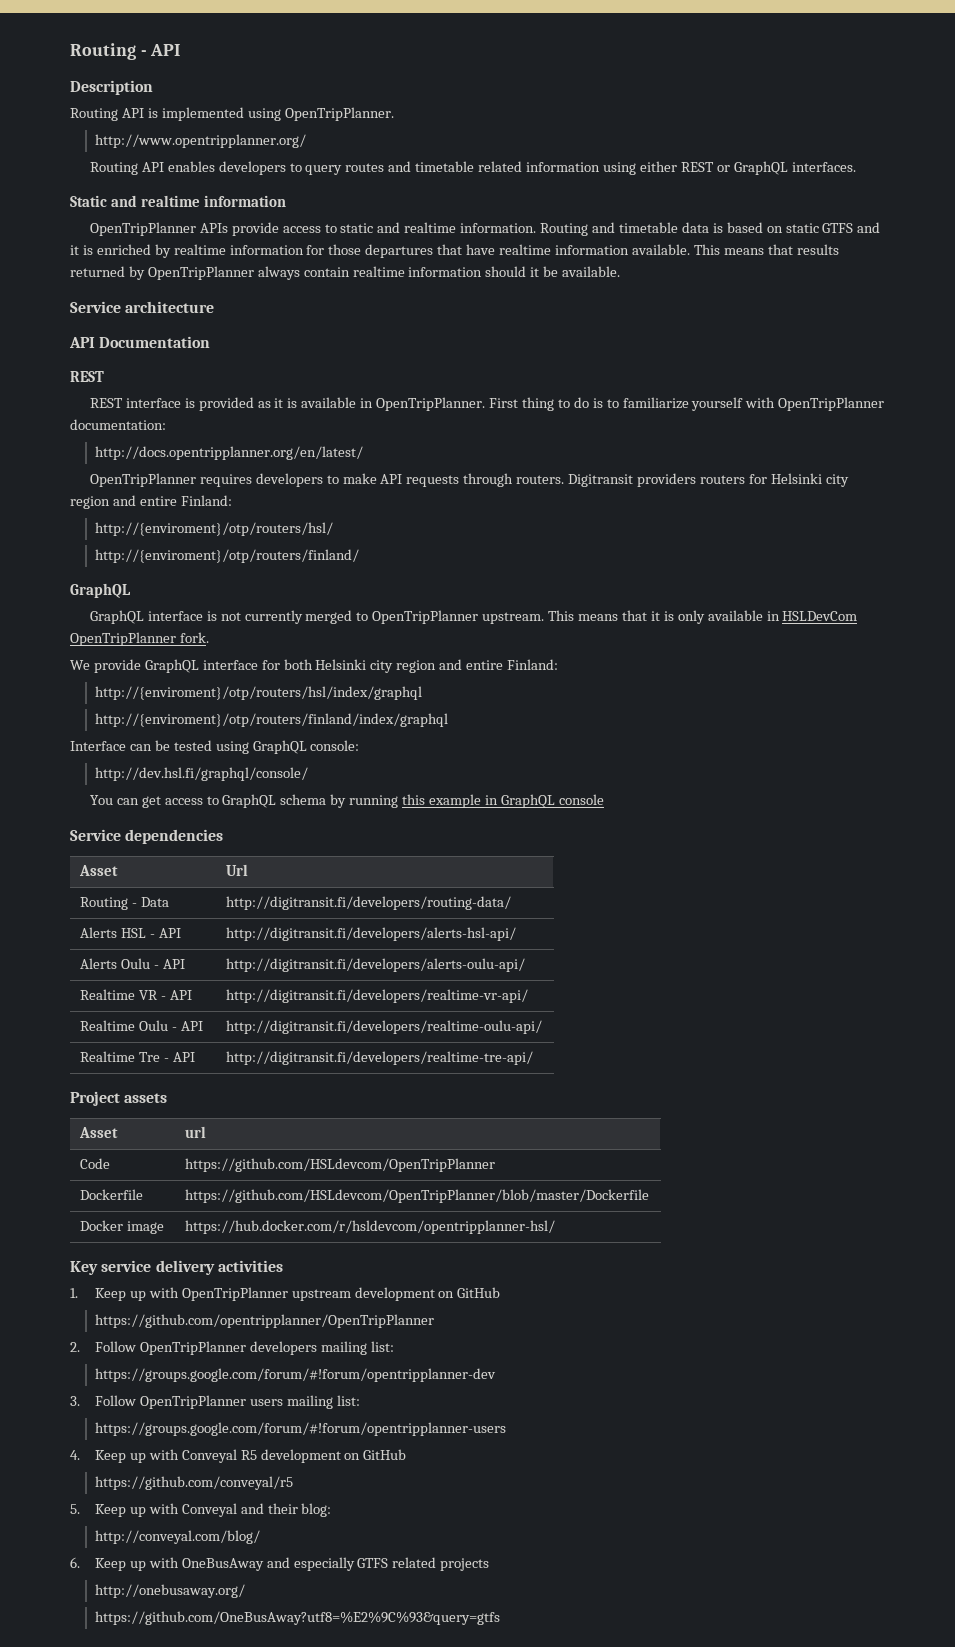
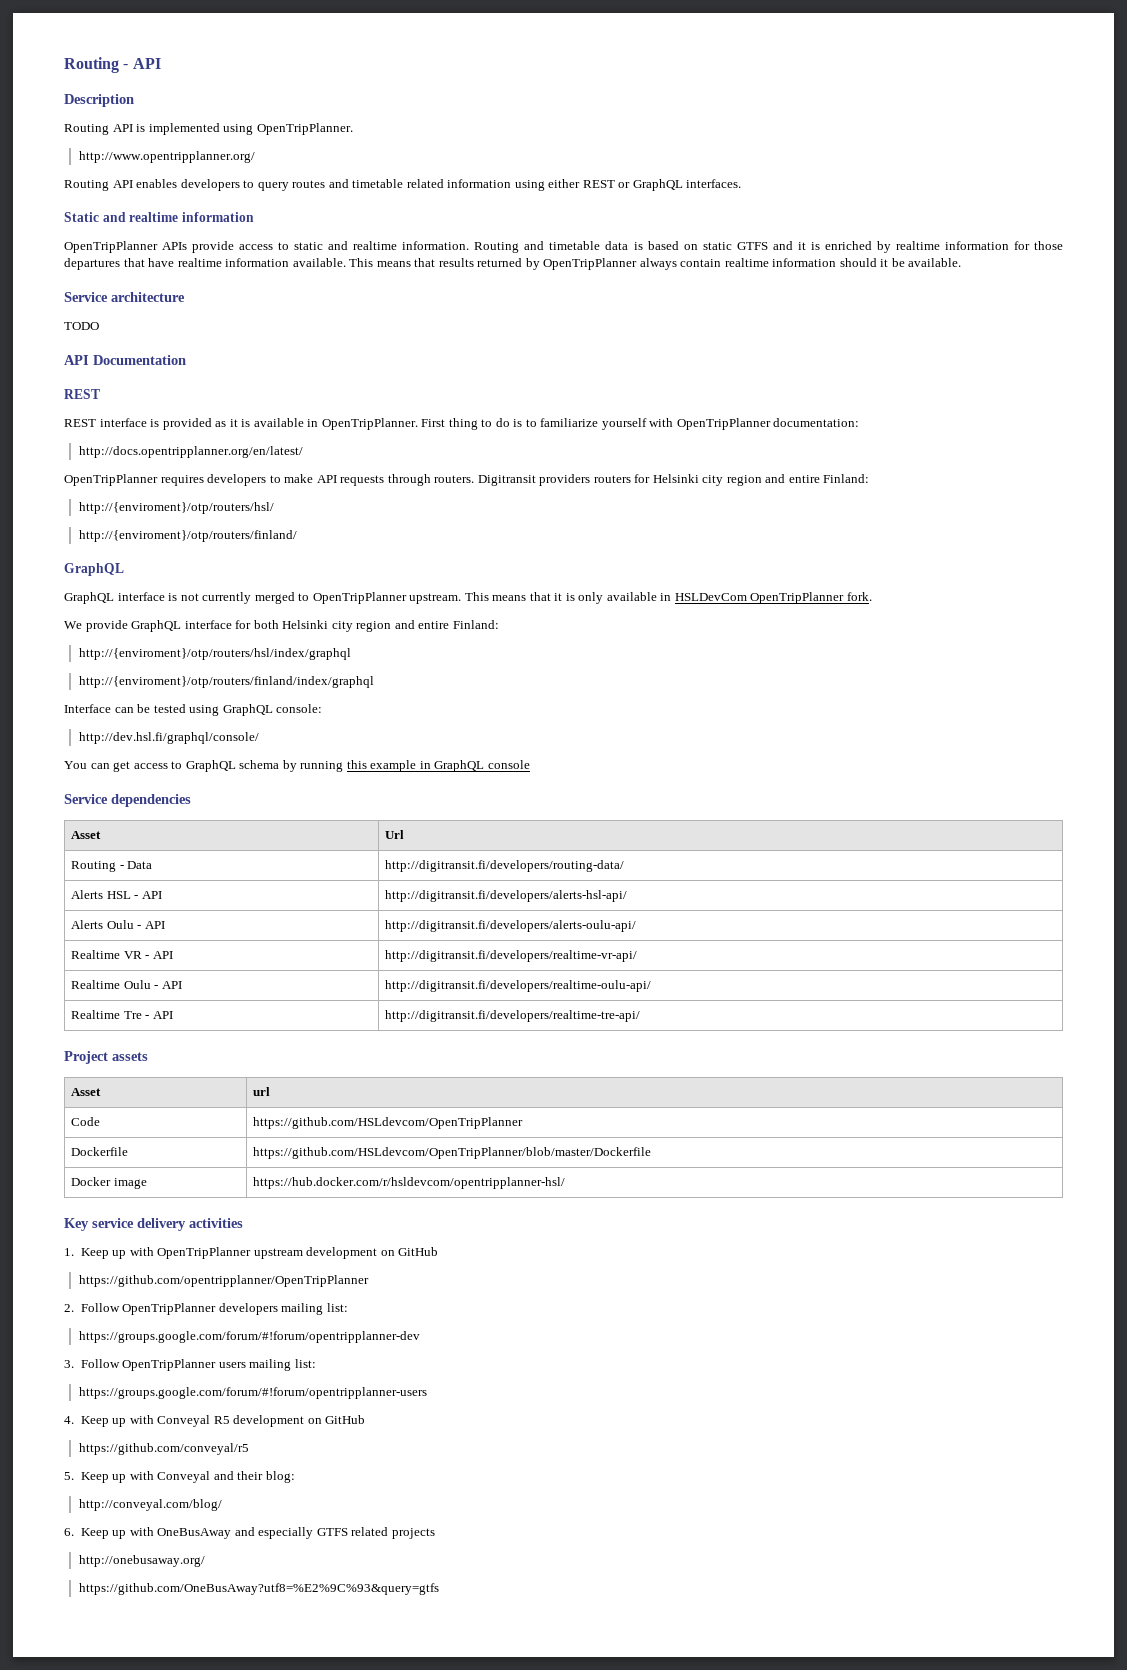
+ TODO

